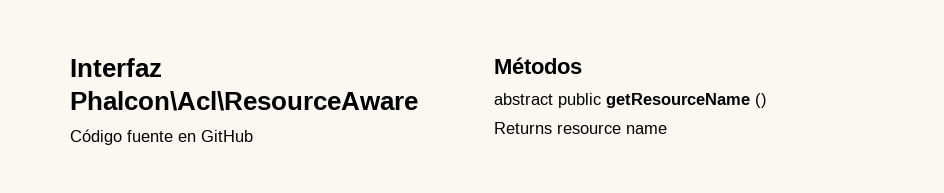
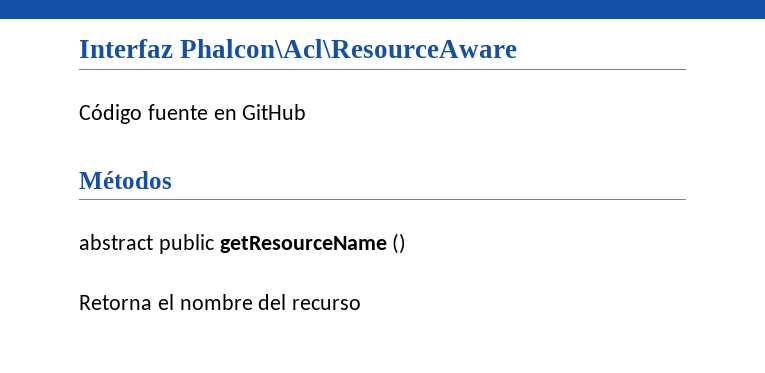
- Returns resource name
+ Retorna el nombre del recurso

